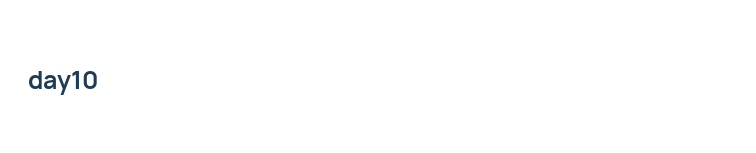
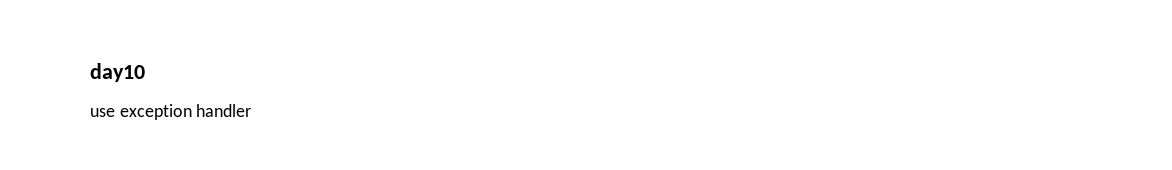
+ use exception handler

